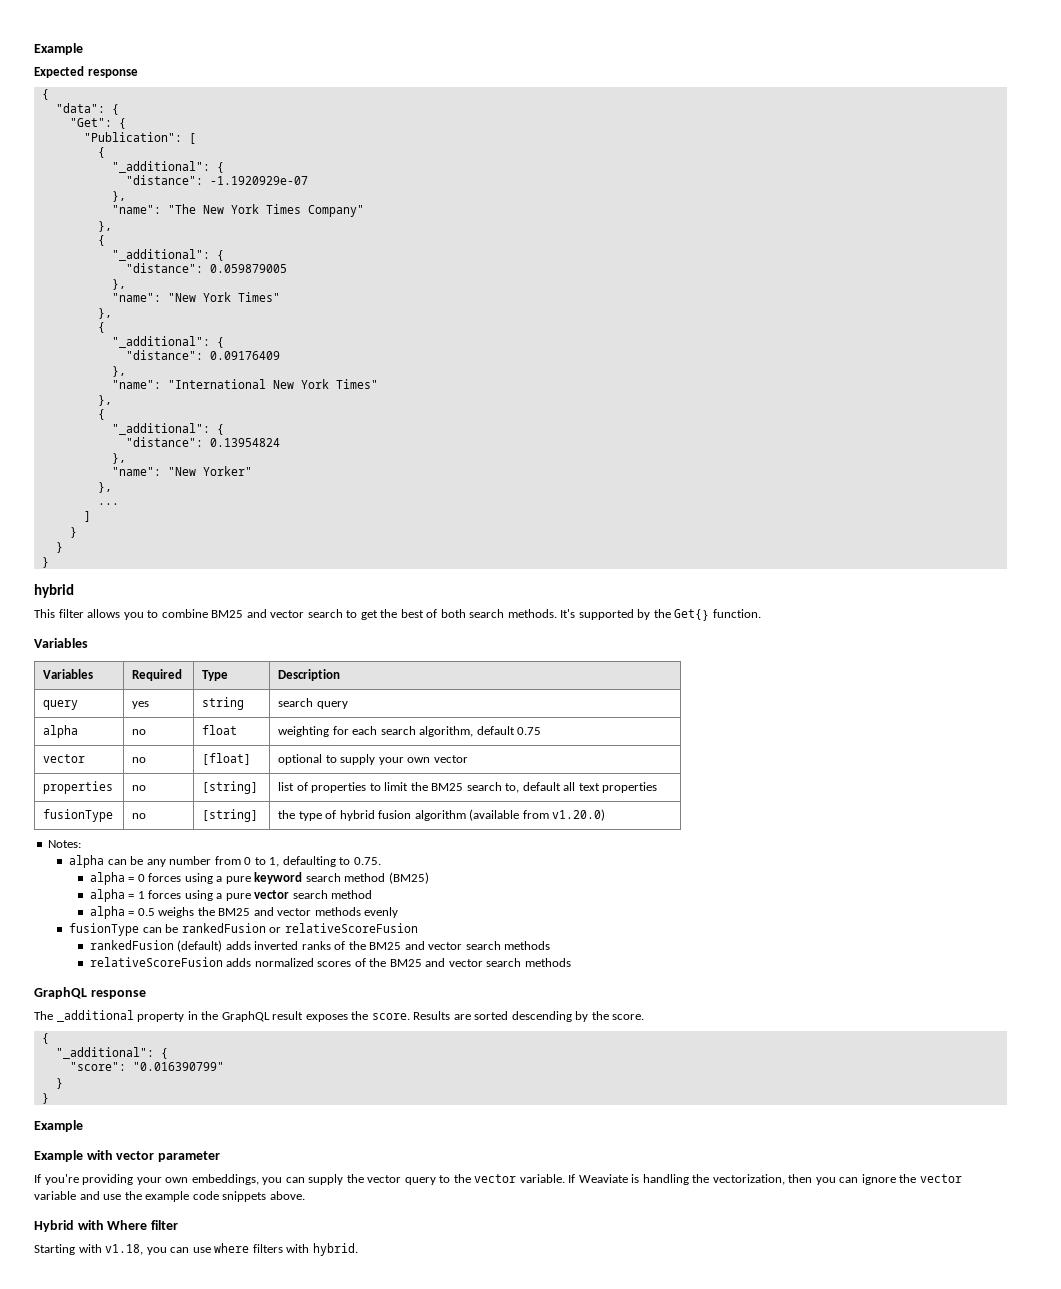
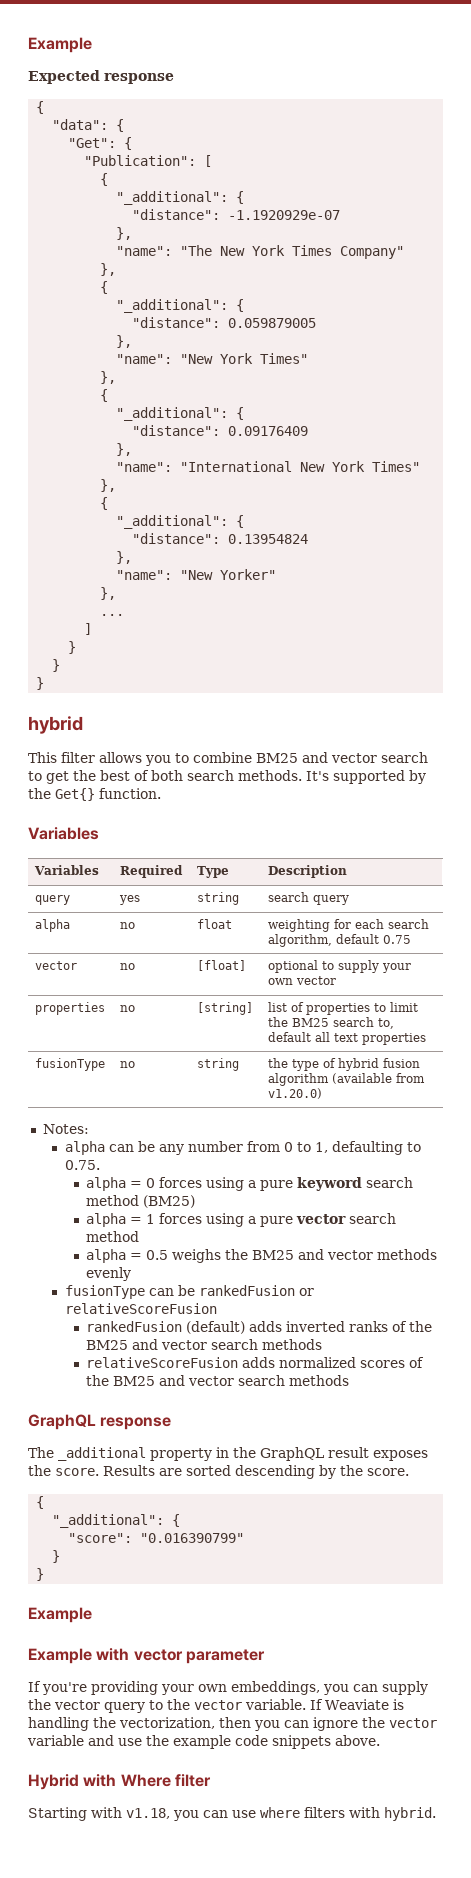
- fusionType | no | [string] | the type of hybrid fusion algorithm (available from v1.20.0)
+ fusionType | no | string | the type of hybrid fusion algorithm (available from v1.20.0)

